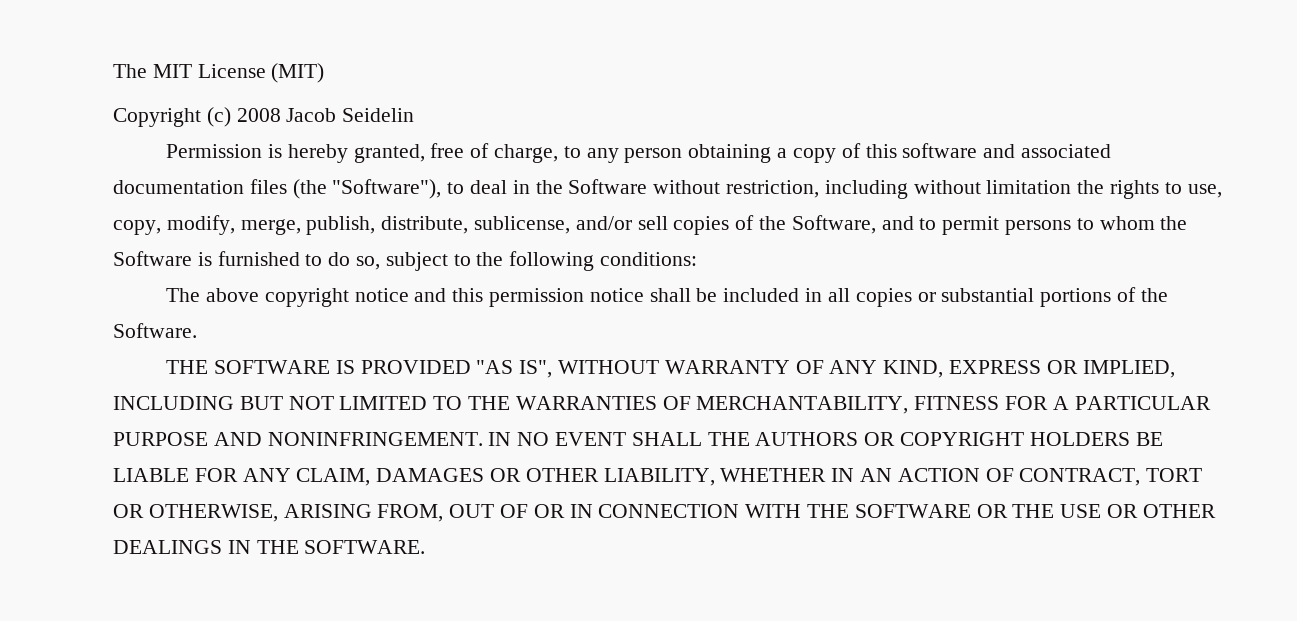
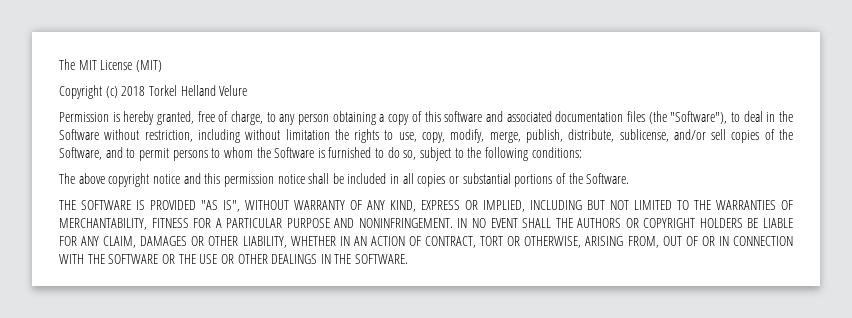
- Copyright (c) 2008 Jacob Seidelin
+ Copyright (c) 2018 Torkel Helland Velure

